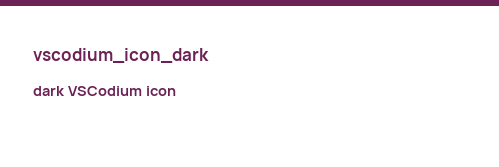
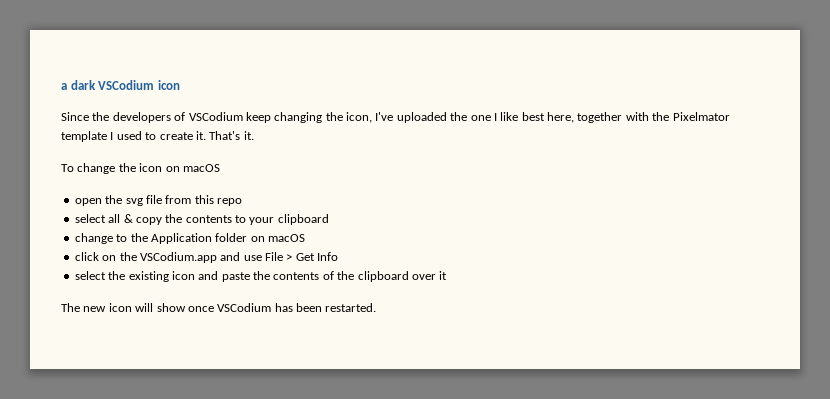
- vscodium_icon_dark
- dark VSCodium icon
+ a dark VSCodium icon
+ Since the developers of VSCodium keep changing the icon, I've uploaded the one I like best here, together with the Pixelmator template I used to create it. That's it.
+ To change the icon on macOS
+ open the svg file from this repo
+ select all & copy the contents to your clipboard
+ change to the Application folder on macOS
+ click on the VSCodium.app and use File > Get Info
+ select the existing icon and paste the contents of the clipboard over it
+ The new icon will show once VSCodium has been restarted.

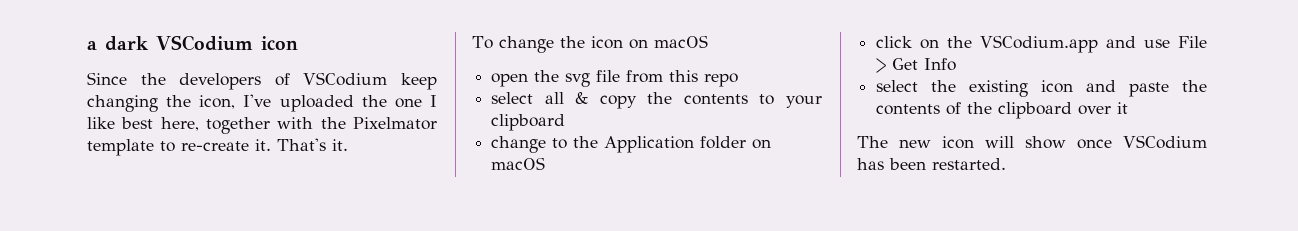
- Since the developers of VSCodium keep changing the icon, I've uploaded the one I like best here, together with the Pixelmator template I used to create it.
+ Since the developers of VSCodium keep changing the icon, I've uploaded the one I like best here, together with the Pixelmator template to re-create it.

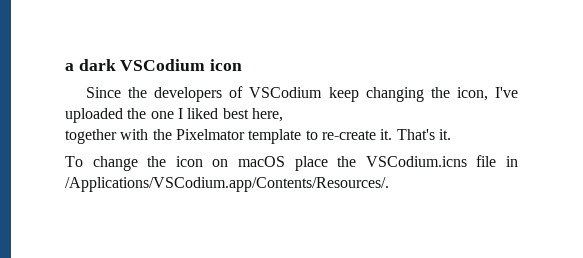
- Since the developers of VSCodium keep changing the icon, I've uploaded the one I like best here, together with the Pixelmator template to re-create it.
+ Since the developers of VSCodium keep changing the icon, I've uploaded the one I liked best here,
+ together with the Pixelmator template to re-create it.
- To change the icon on macOS
- open the svg file from this repo
- select all & copy the contents to your clipboard
- change to the Application folder on macOS
- click on the VSCodium.app and use File > Get Info
- select the existing icon and paste the contents of the clipboard over it
- The new icon will show once VSCodium has been restarted.
+ To change the icon on macOS place the VSCodium.icns file in /Applications/VSCodium.app/Contents/Resources/.

